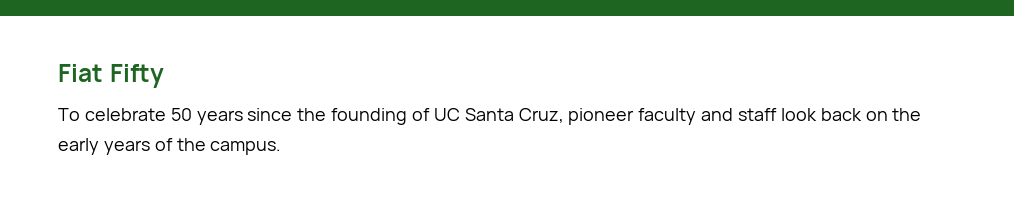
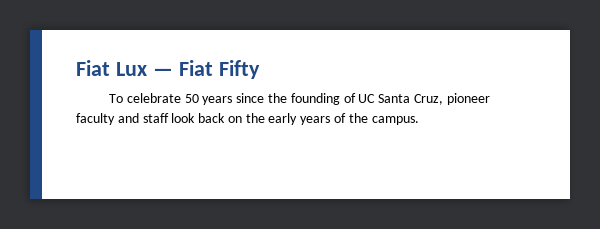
- Fiat Fifty
+ Fiat Lux — Fiat Fifty

